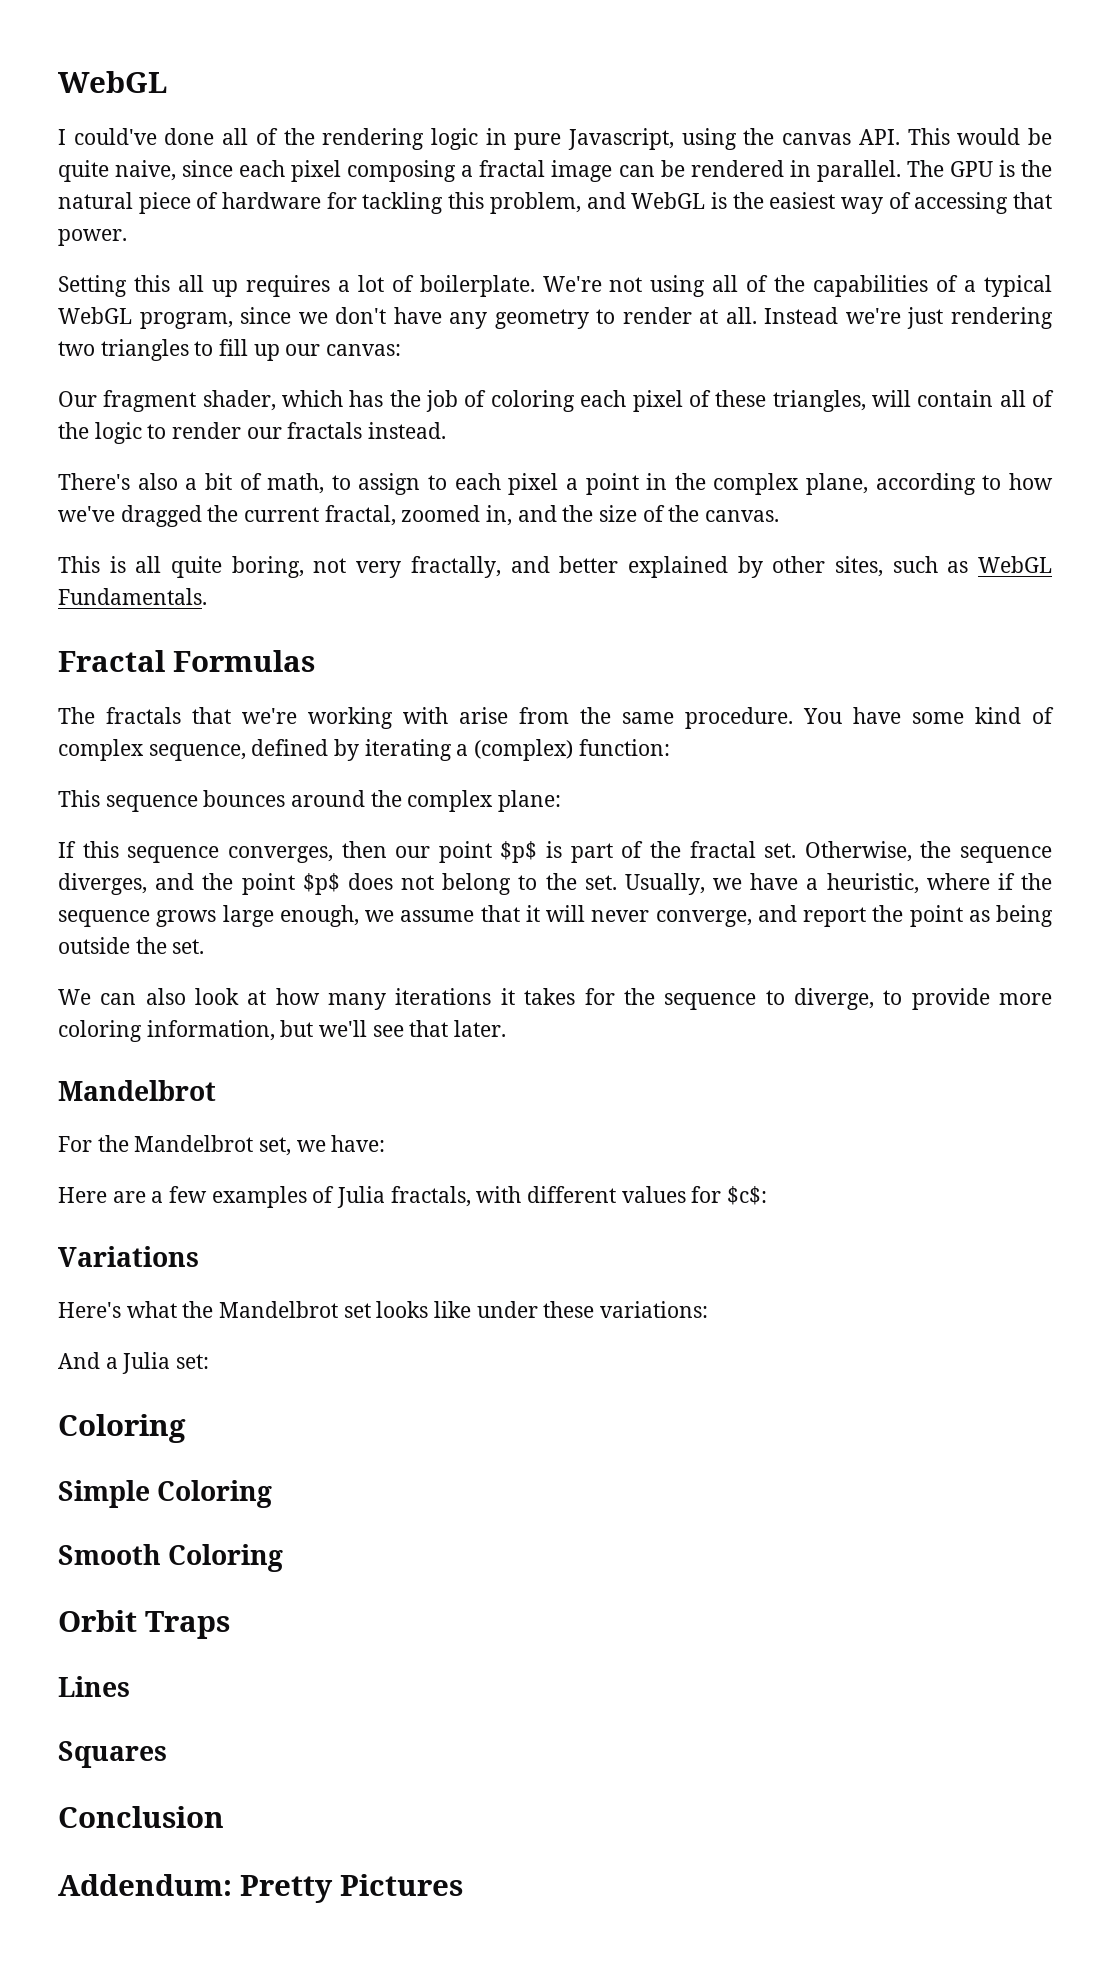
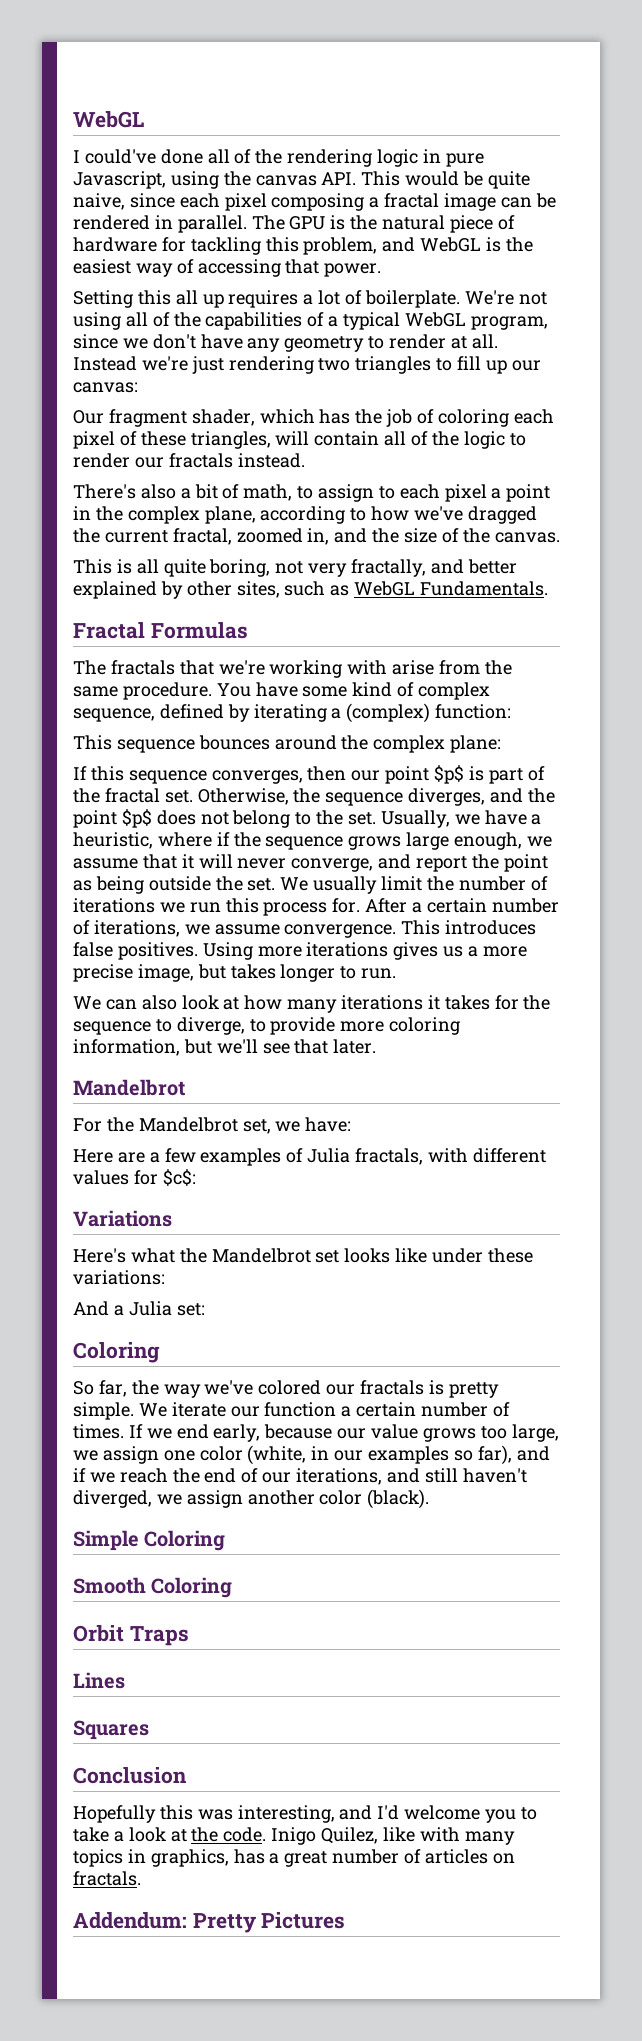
+ We usually limit the number of iterations we run this process for. After a certain number of iterations, we assume convergence. This introduces false positives. Using more iterations gives us a more precise image, but takes longer to run.
+ So far, the way we've colored our fractals is pretty simple. We iterate our function a certain number of times. If we end early, because our value grows too large, we assign one color (white, in our examples so far), and if we reach the end of our iterations, and still haven't diverged, we assign another color (black).
+ Hopefully this was interesting, and I'd welcome you to take a look at the code. Inigo Quilez, like with many topics in graphics, has a great number of articles on fractals.

